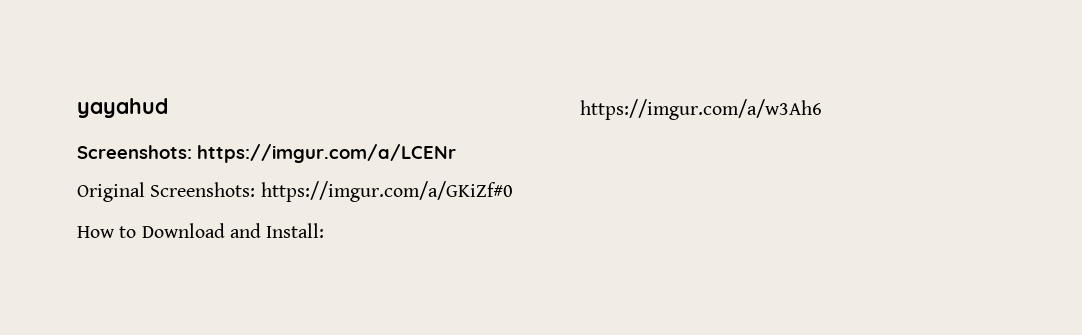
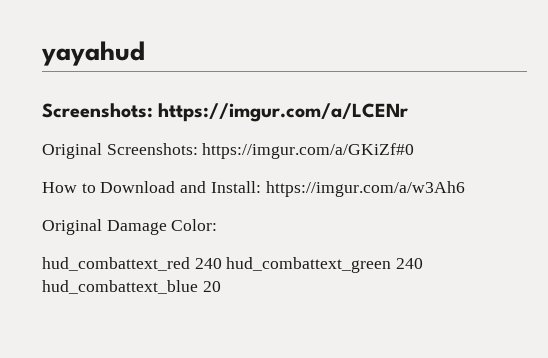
+ Original Damage Color:
+ hud_combattext_red 240 hud_combattext_green 240 hud_combattext_blue 20

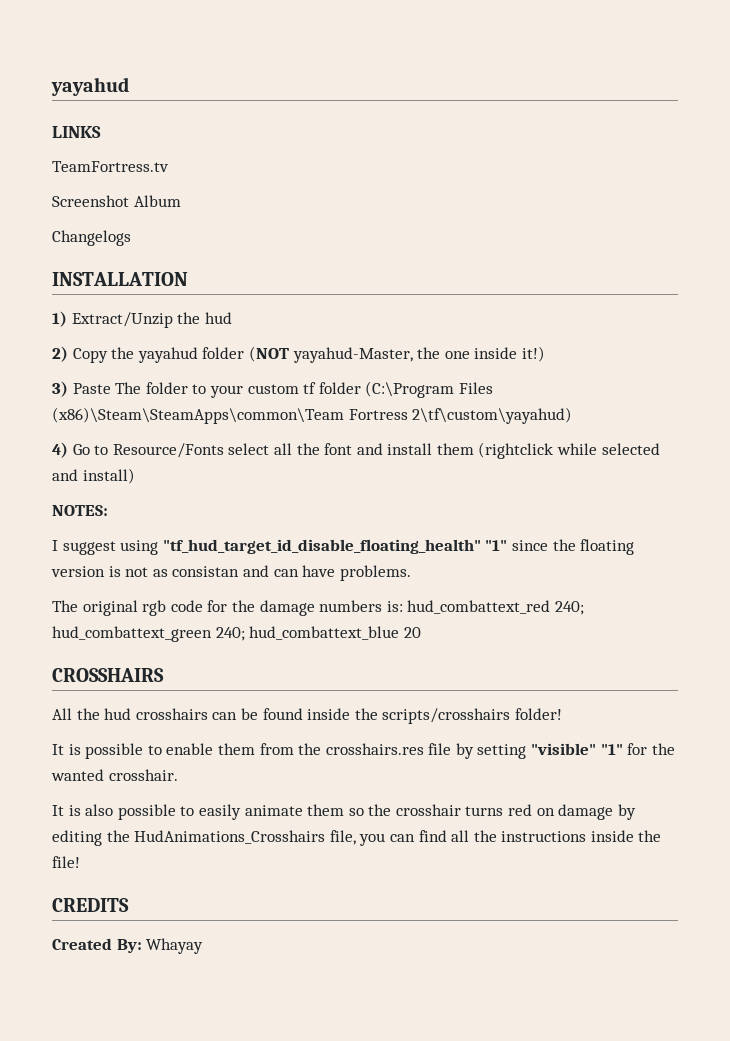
- Screenshots: https://imgur.com/a/LCENr
- Original Screenshots: https://imgur.com/a/GKiZf#0
- How to Download and Install: https://imgur.com/a/w3Ah6
- Original Damage Color:
- hud_combattext_red 240 hud_combattext_green 240 hud_combattext_blue 20
+ LINKS
+ TeamFortress.tv
+ Screenshot Album
+ Changelogs
+ INSTALLATION
+ 1) Extract/Unzip the hud
+ 2) Copy the yayahud folder (NOT yayahud-Master, the one inside it!)
+ 3) Paste The folder to your custom tf folder (C:\Program Files (x86)\Steam\SteamApps\common\Team Fortress 2\tf\custom\yayahud)
+ 4) Go to Resource/Fonts select all the font and install them (rightclick while selected and install)
+ NOTES:
+ I suggest using "tf_hud_target_id_disable_floating_health" "1" since the floating version is not as consistan and can have problems.
+ The original rgb code for the damage numbers is: hud_combattext_red 240; hud_combattext_green 240; hud_combattext_blue 20
+ CROSSHAIRS
+ All the hud crosshairs can be found inside the scripts/crosshairs folder!
+ It is possible to enable them from the crosshairs.res file by setting "visible" "1" for the wanted crosshair.
+ It is also possible to easily animate them so the crosshair turns red on damage by editing the HudAnimations_Crosshairs file, you can find all the instructions inside the file!
+ CREDITS
+ Created By: Whayay

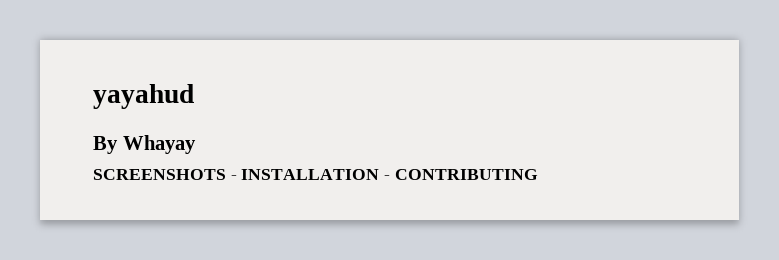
- LINKS
- TeamFortress.tv
- Screenshot Album
- Changelogs
- INSTALLATION
- 1) Extract/Unzip the hud
- 2) Copy the yayahud folder (NOT yayahud-Master, the one inside it!)
- 3) Paste The folder to your custom tf folder (C:\Program Files (x86)\Steam\SteamApps\common\Team Fortress 2\tf\custom\yayahud)
- 4) Go to Resource/Fonts select all the font and install them (rightclick while selected and install)
- NOTES:
- I suggest using "tf_hud_target_id_disable_floating_health" "1" since the floating version is not as consistan and can have problems.
- The original rgb code for the damage numbers is: hud_combattext_red 240; hud_combattext_green 240; hud_combattext_blue 20
- CROSSHAIRS
- All the hud crosshairs can be found inside the scripts/crosshairs folder!
- It is possible to enable them from the crosshairs.res file by setting "visible" "1" for the wanted crosshair.
- It is also possible to easily animate them so the crosshair turns red on damage by editing the HudAnimations_Crosshairs file, you can find all the instructions inside the file!
- CREDITS
- Created By: Whayay
+ By Whayay
+ SCREENSHOTS - INSTALLATION - CONTRIBUTING

